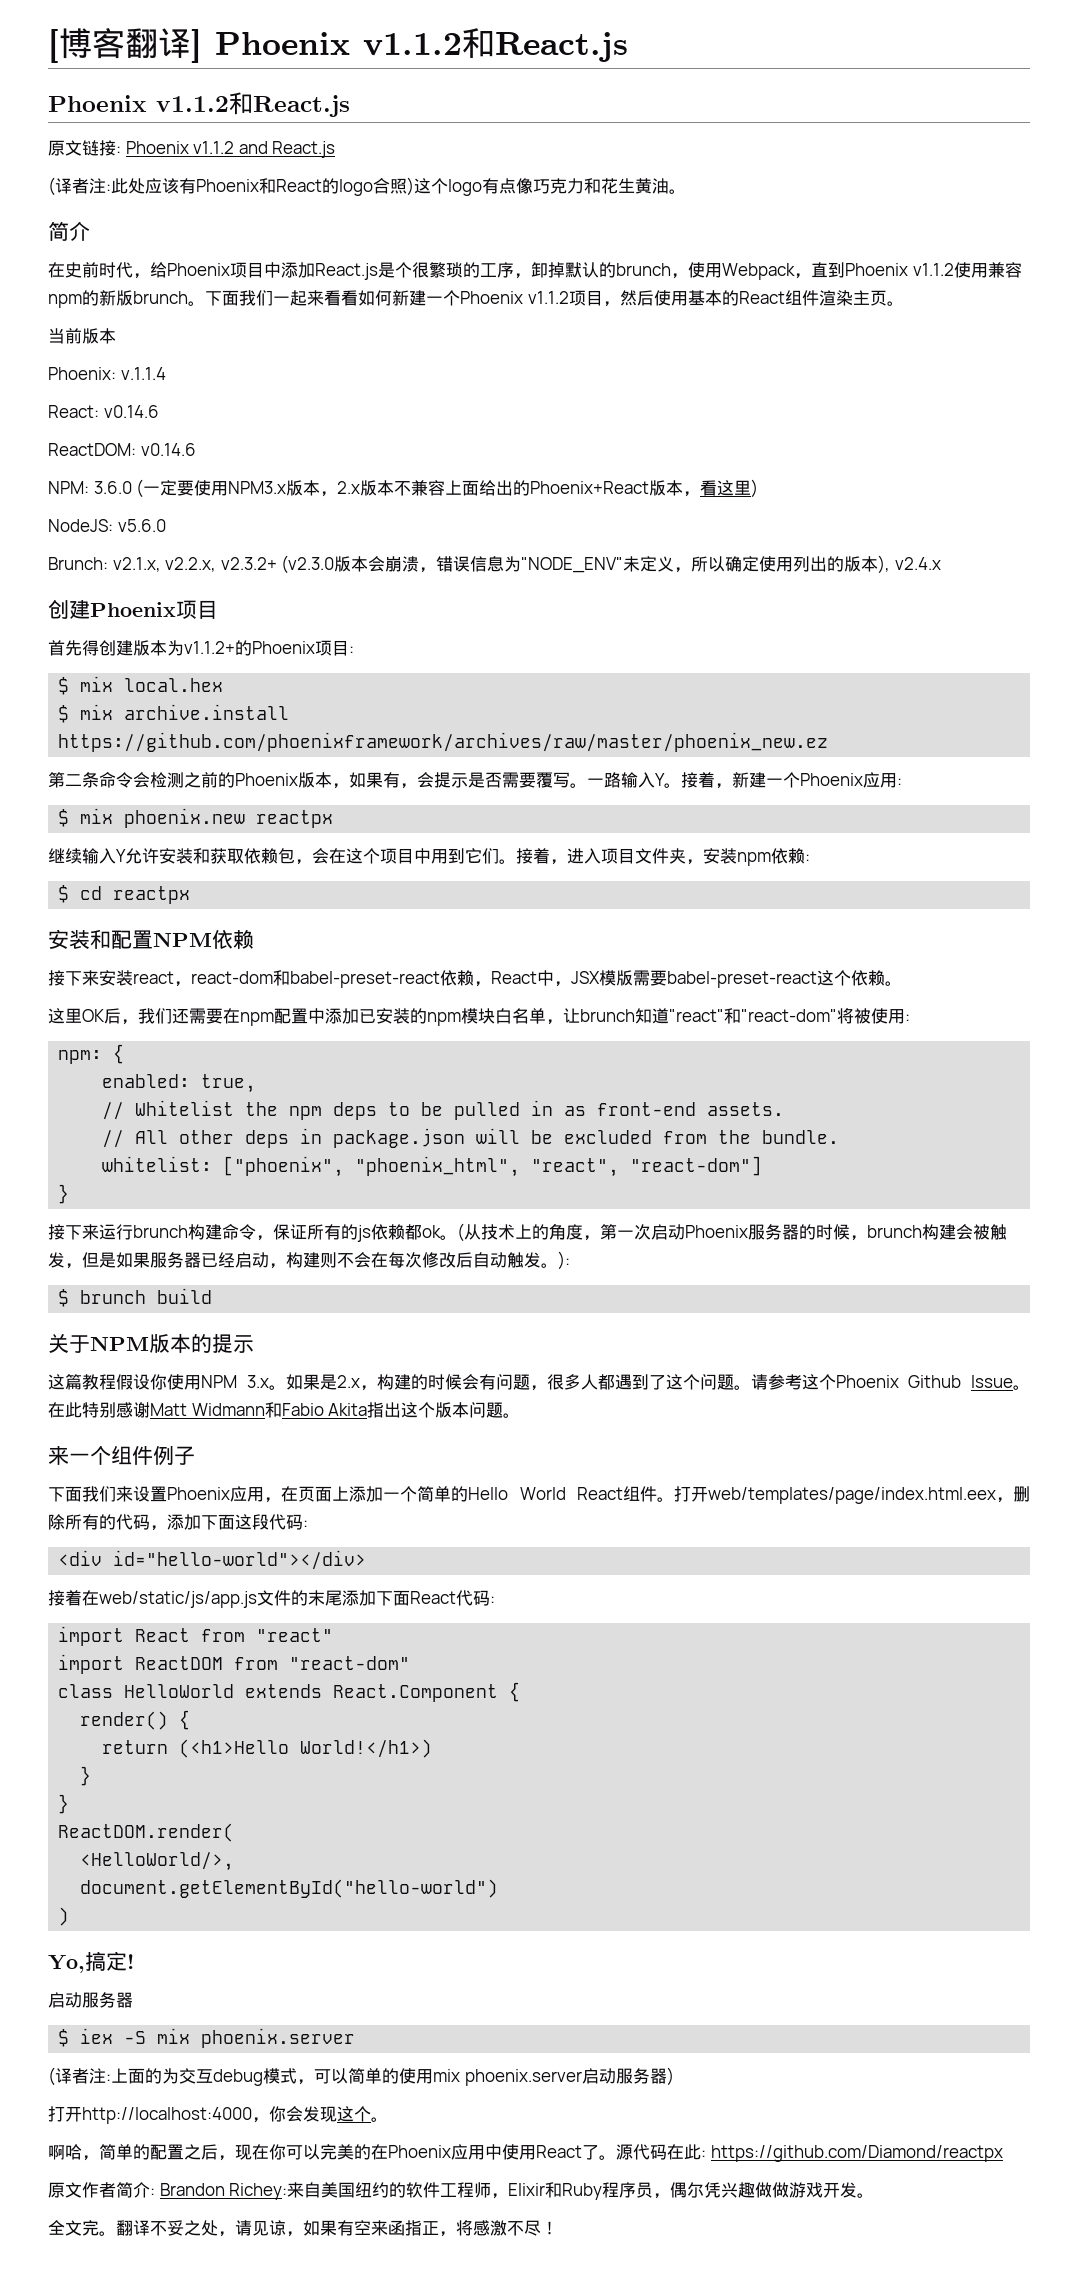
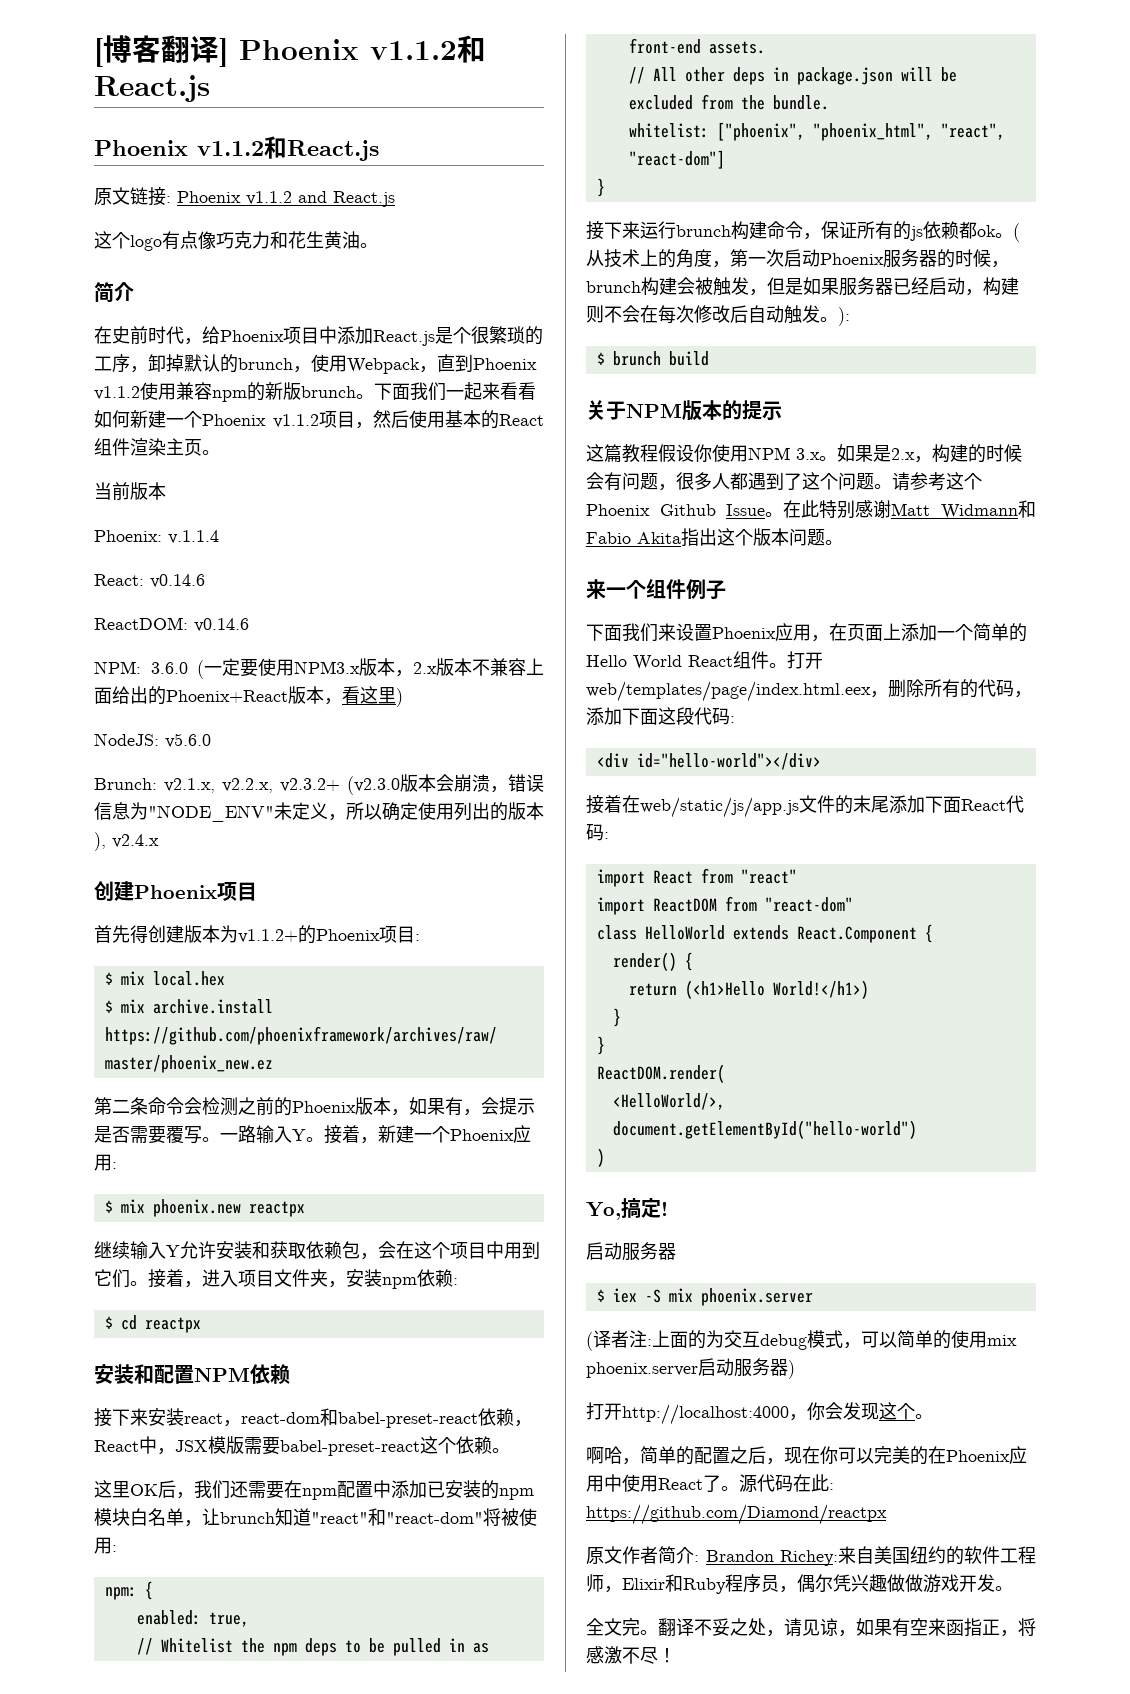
- (译者注:此处应该有Phoenix和React的logo合照)这个logo有点像巧克力和花生黄油。
+ 这个logo有点像巧克力和花生黄油。

